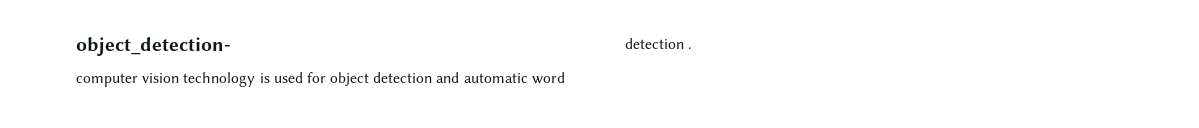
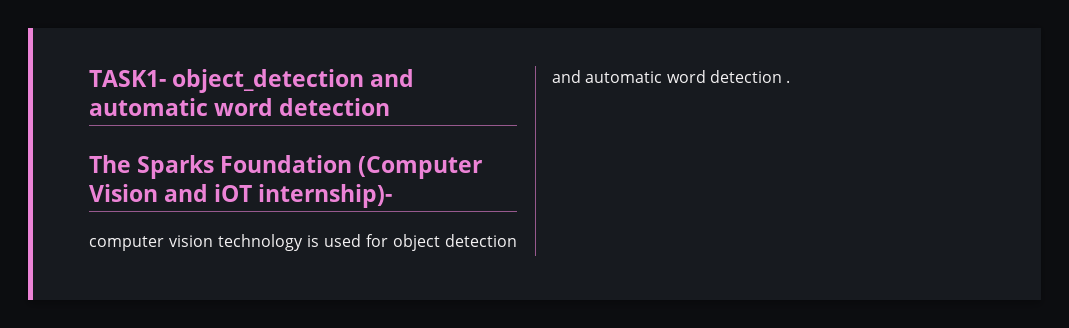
- object_detection-
+ TASK1- object_detection and automatic word detection
+ The Sparks Foundation (Computer Vision and iOT internship)-

